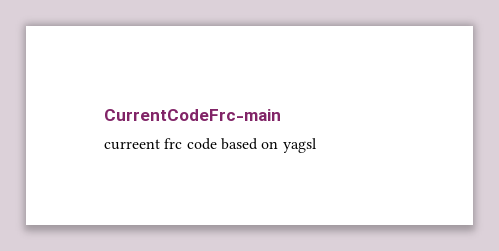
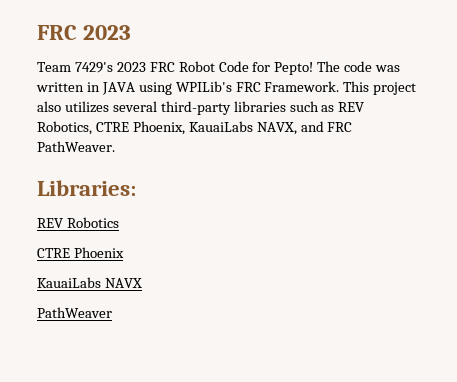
- CurrentCodeFrc-main
- curreent frc code based on yagsl
+ FRC 2023
+ Team 7429's 2023 FRC Robot Code for Pepto! The code was written in JAVA using WPILib's FRC Framework. This project also utilizes several third-party libraries such as REV Robotics, CTRE Phoenix, KauaiLabs NAVX, and FRC PathWeaver.
+ Libraries:
+ REV Robotics
+ CTRE Phoenix
+ KauaiLabs NAVX
+ PathWeaver

